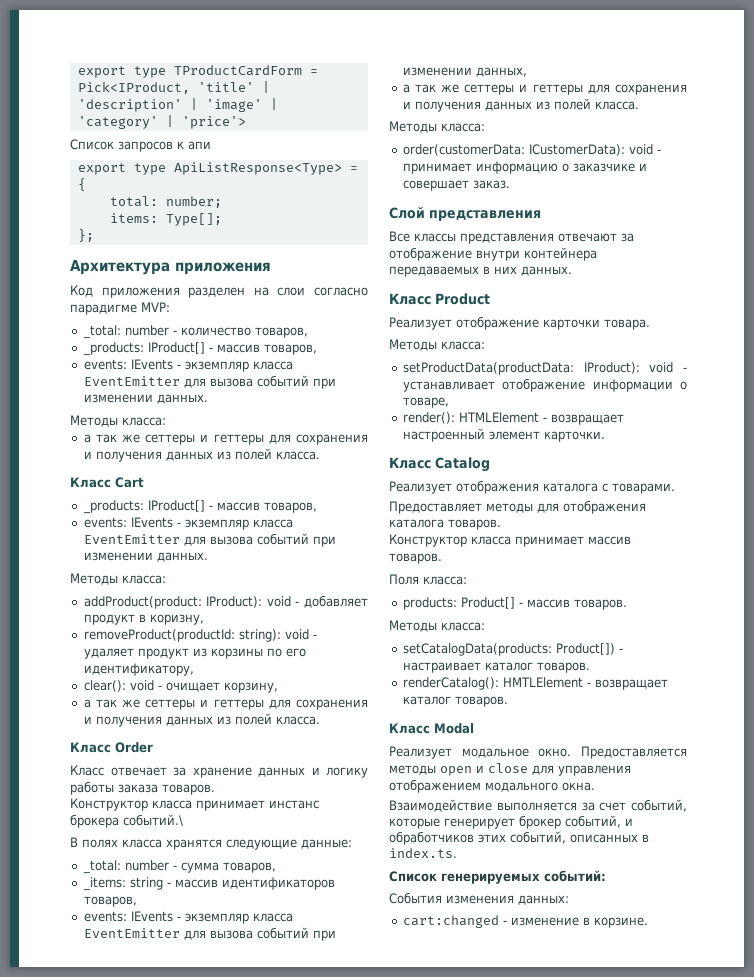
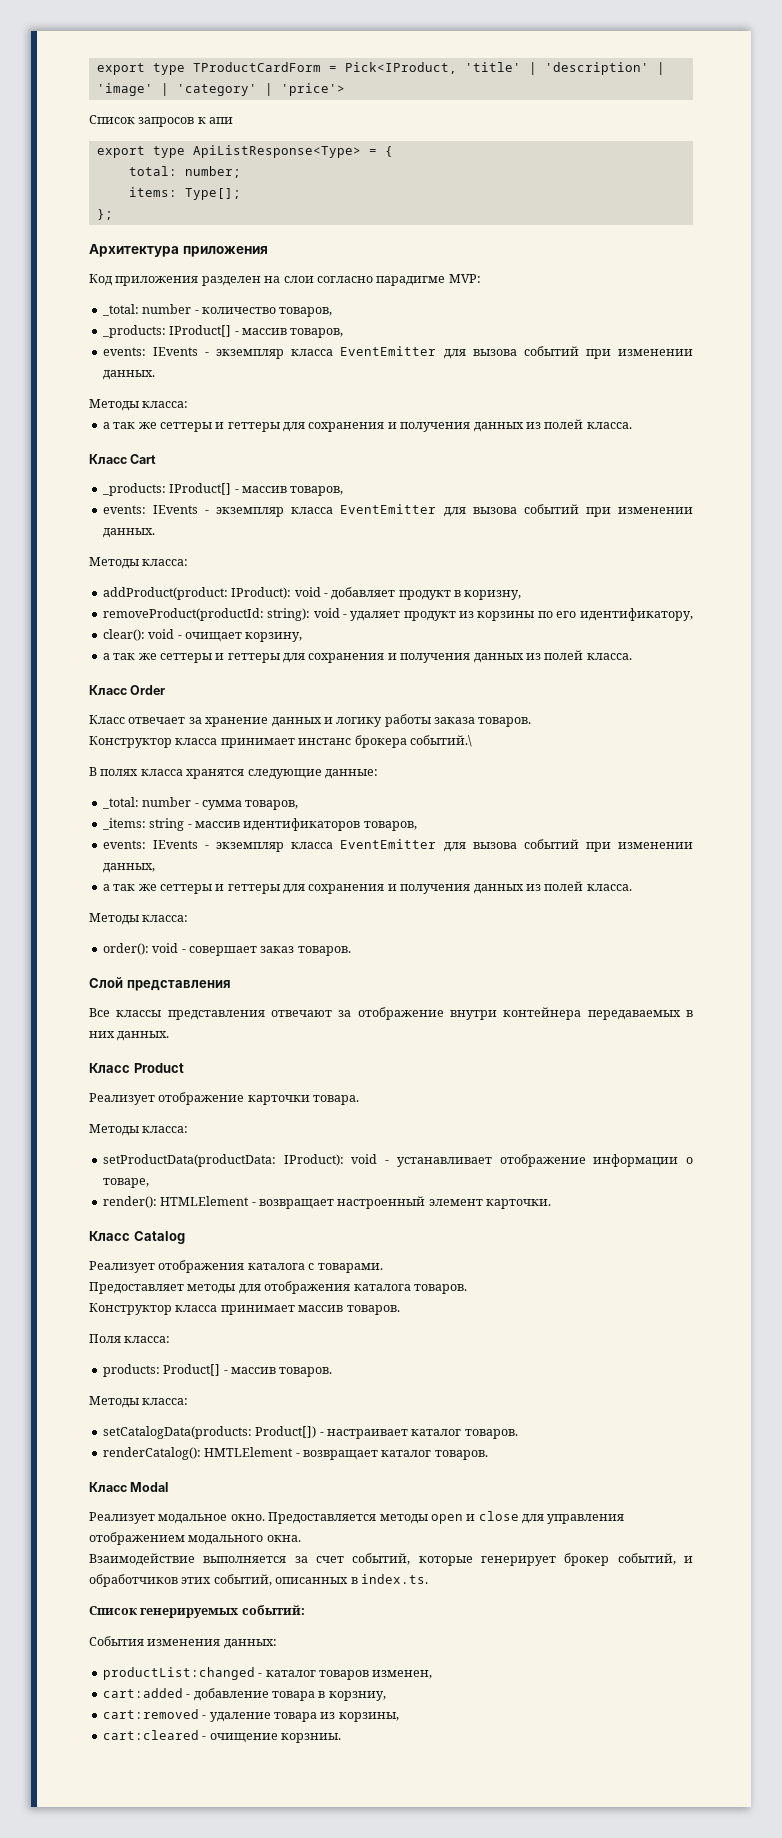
- order(customerData: ICustomerData): void - принимает информацию о заказчике и совершает заказ.
+ order(): void - совершает заказ товаров.
- cart:changed - изменение в корзине.
+ productList:changed - каталог товаров изменен,
+ cart:added - добавление товара в корзниу,
+ cart:removed - удаление товара из корзины,
+ cart:cleared - очищение корзниы.

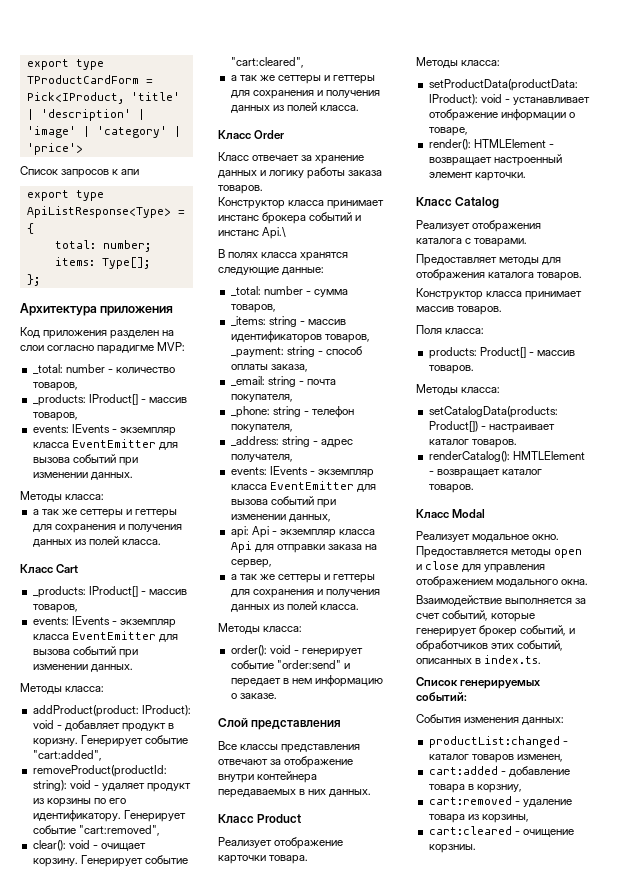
- addProduct(product: IProduct): void - добавляет продукт в коризну,
+ addProduct(product: IProduct): void - добавляет продукт в коризну. Генерирует событие "cart:added",
- removeProduct(productId: string): void - удаляет продукт из корзины по его идентификатору,
+ removeProduct(productId: string): void - удаляет продукт из корзины по его идентификатору. Генерирует событие "cart:removed",
- clear(): void - очищает корзину,
+ clear(): void - очищает корзину. Генерирует событие "cart:cleared",
- Конструктор класса принимает инстанс брокера событий.\
+ Конструктор класса принимает инстанс брокера событий и инстанс Api.\
- _items: string - массив идентификаторов товаров,
+ _items: string - массив идентификаторов товаров, _payment: string - способ оплаты заказа,
+ _email: string - почта покупателя,
+ _phone: string - телефон покупателя,
+ _address: string - адрес получателя,
+ api: Api - экземпляр класса Api для отправки заказа на сервер,
- order(): void - совершает заказ товаров.
+ order(): void - генерирует событие "order:send" и передает в нем информацию о заказе.

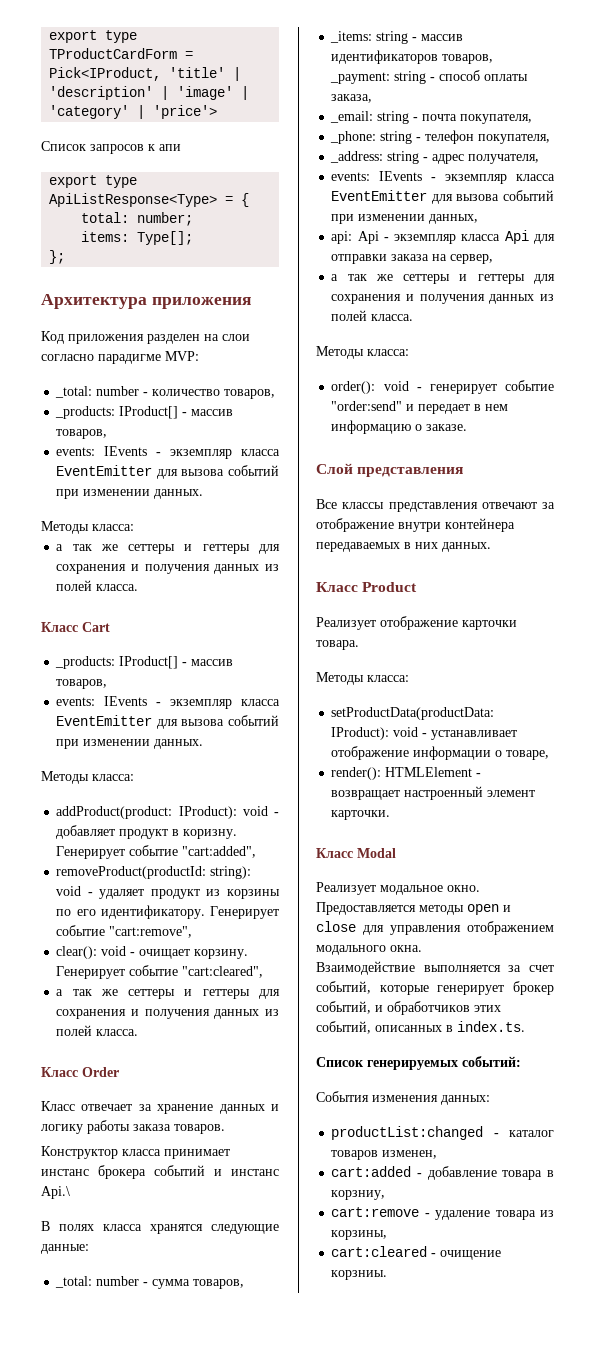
- Генерирует событие "cart:removed",
+ Генерирует событие "cart:remove",
- Класс Catalog
- Реализует отображения каталога с товарами.
- Предоставляет методы для отображения каталога товаров.
- Конструктор класса принимает массив товаров.
- Поля класса:
- products: Product[] - массив товаров.
- Методы класса:
- setCatalogData(products: Product[]) - настраивает каталог товаров.
- renderCatalog(): HMTLElement - возвращает каталог товаров.
- cart:removed - удаление товара из корзины,
+ cart:remove - удаление товара из корзины,

